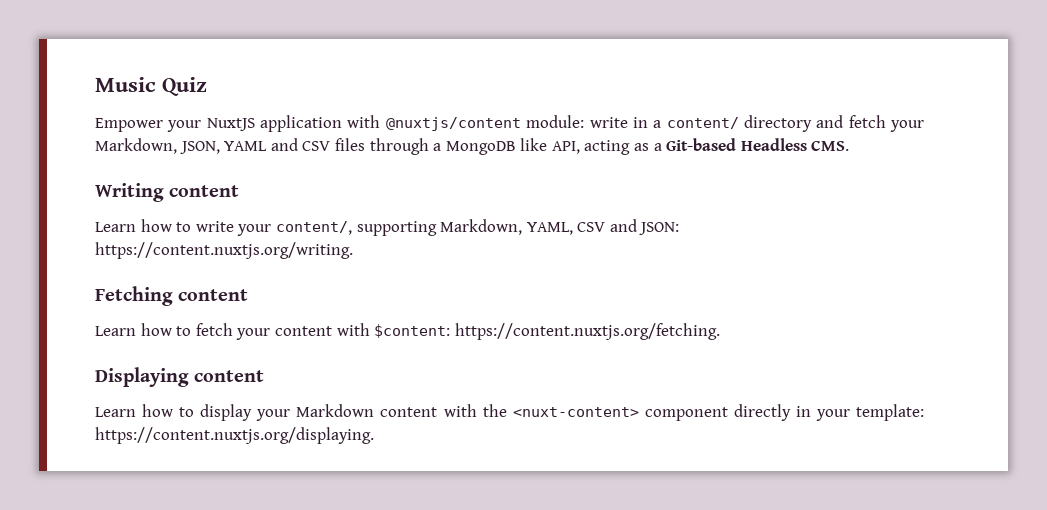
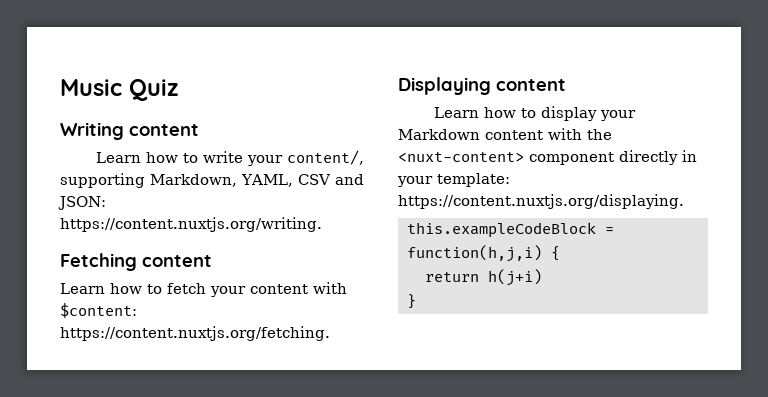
- Empower your NuxtJS application with @nuxtjs/content module: write in a content/ directory and fetch your Markdown, JSON, YAML and CSV files through a MongoDB like API, acting as a Git-based Headless CMS.
+ this.exampleCodeBlock = function(h,j,i) {
+ return h(j+i)
+ }

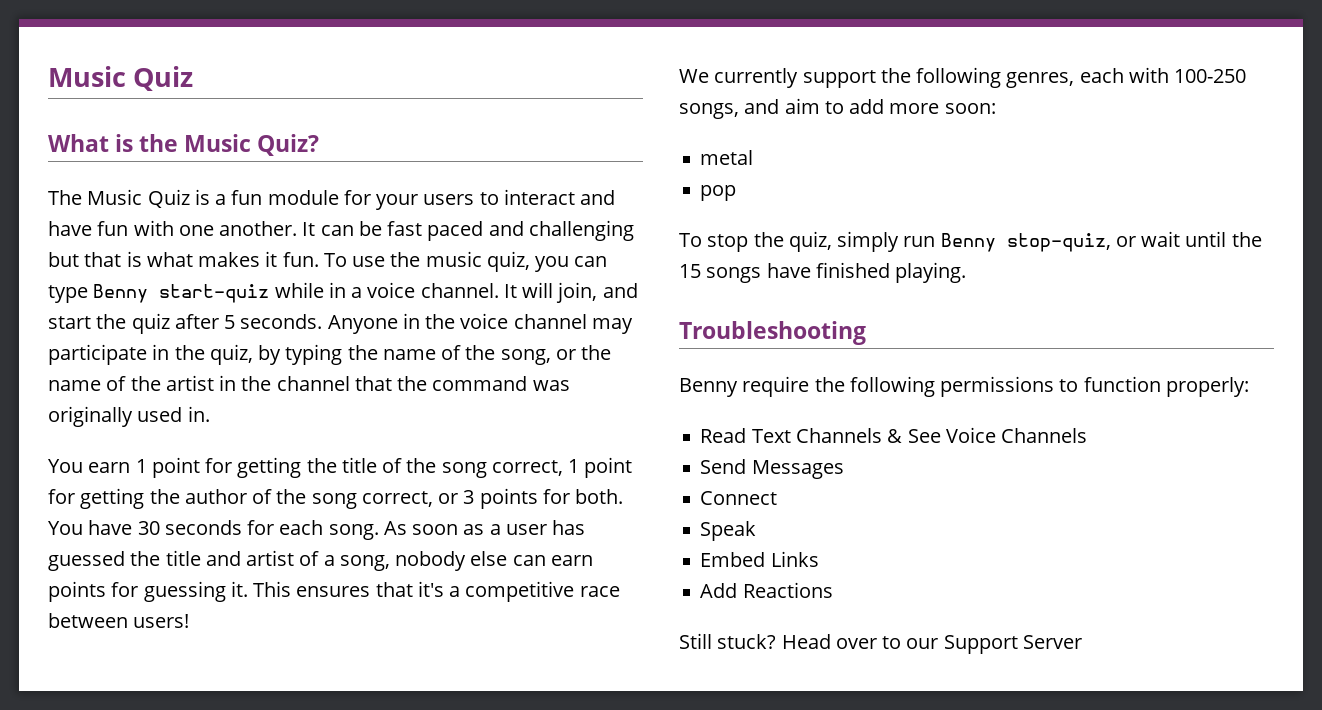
- Writing content
- Learn how to write your content/, supporting Markdown, YAML, CSV and JSON: https://content.nuxtjs.org/writing.
- Fetching content
- Learn how to fetch your content with $content: https://content.nuxtjs.org/fetching.
- Displaying content
- Learn how to display your Markdown content with the <nuxt-content> component directly in your template: https://content.nuxtjs.org/displaying.
- this.exampleCodeBlock = function(h,j,i) {
- return h(j+i)
- }
+ What is the Music Quiz?
+ The Music Quiz is a fun module for your users to interact and have fun with one another. It can be fast paced and challenging but that is what makes it fun. To use the music quiz, you can type Benny start-quiz while in a voice channel. It will join, and start the quiz after 5 seconds. Anyone in the voice channel may participate in the quiz, by typing the name of the song, or the name of the artist in the channel that the command was originally used in.
+ You earn 1 point for getting the title of the song correct, 1 point for getting the author of the song correct, or 3 points for both. You have 30 seconds for each song. As soon as a user has guessed the title and artist of a song, nobody else can earn points for guessing it. This ensures that it's a competitive race between users!
+ We currently support the following genres, each with 100-250 songs, and aim to add more soon:
+ metal
+ pop
+ To stop the quiz, simply run Benny stop-quiz, or wait until the 15 songs have finished playing.
+ Troubleshooting
+ Benny require the following permissions to function properly:
+ Read Text Channels & See Voice Channels
+ Send Messages
+ Connect
+ Speak
+ Embed Links
+ Add Reactions
+ Still stuck? Head over to our Support Server

